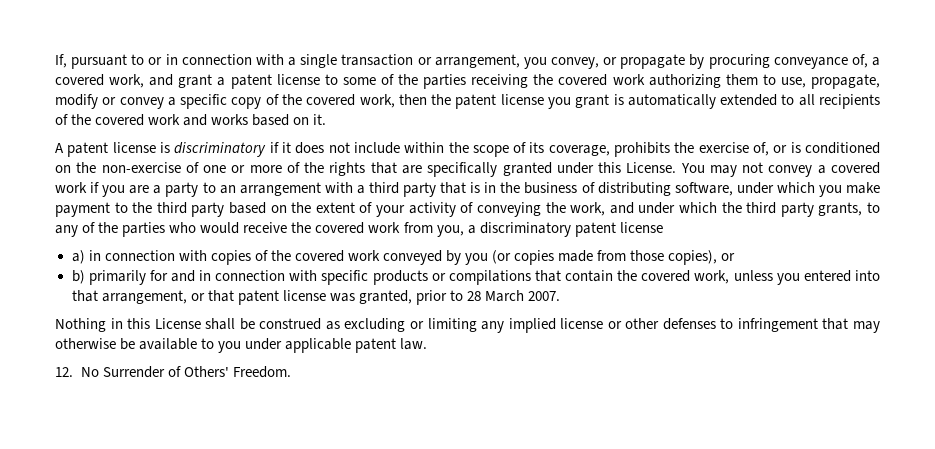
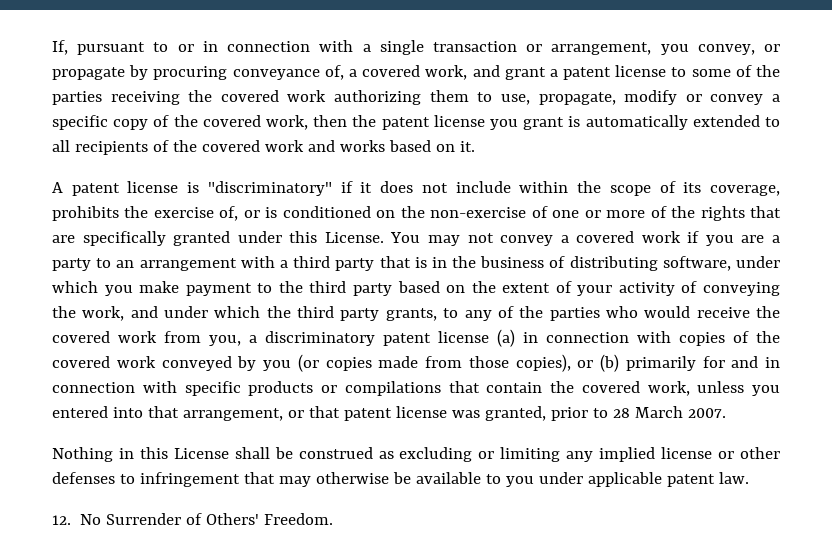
- A patent license is discriminatory if it does not include within the scope of its coverage, prohibits the exercise of, or is conditioned on the non-exercise of one or more of the rights that are specifically granted under this License.
+ A patent license is "discriminatory" if it does not include within the scope of its coverage, prohibits the exercise of, or is conditioned on the non-exercise of one or more of the rights that are specifically granted under this License.
- You may not convey a covered work if you are a party to an arrangement with a third party that is in the business of distributing software, under which you make payment to the third party based on the extent of your activity of conveying the work, and under which the third party grants, to any of the parties who would receive the covered work from you, a discriminatory patent license
- a) in connection with copies of the covered work conveyed by you (or copies made from those copies), or
- b) primarily for and in connection with specific products or compilations that contain the covered work, unless you entered into that arrangement, or that patent license was granted, prior to 28 March 2007.
+ You may not convey a covered work if you are a party to an arrangement with a third party that is in the business of distributing software, under which you make payment to the third party based on the extent of your activity of conveying the work, and under which the third party grants, to any of the parties who would receive the covered work from you, a discriminatory patent license (a) in connection with copies of the covered work conveyed by you (or copies made from those copies), or (b) primarily for and in connection with specific products or compilations that contain the covered work, unless you entered into that arrangement, or that patent license was granted, prior to 28 March 2007.

